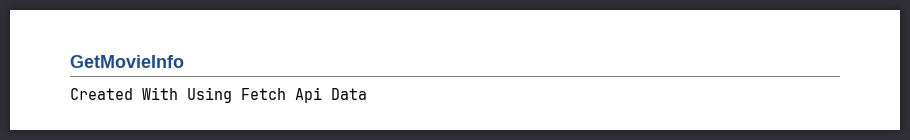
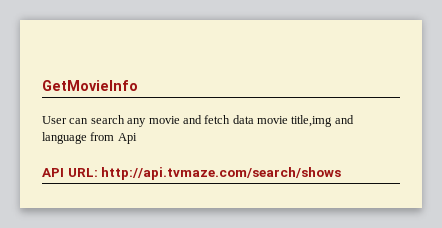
- Created With Using Fetch Api Data
+ User can search any movie and fetch data movie title,img and language from Api
+ API URL: http://api.tvmaze.com/search/shows

